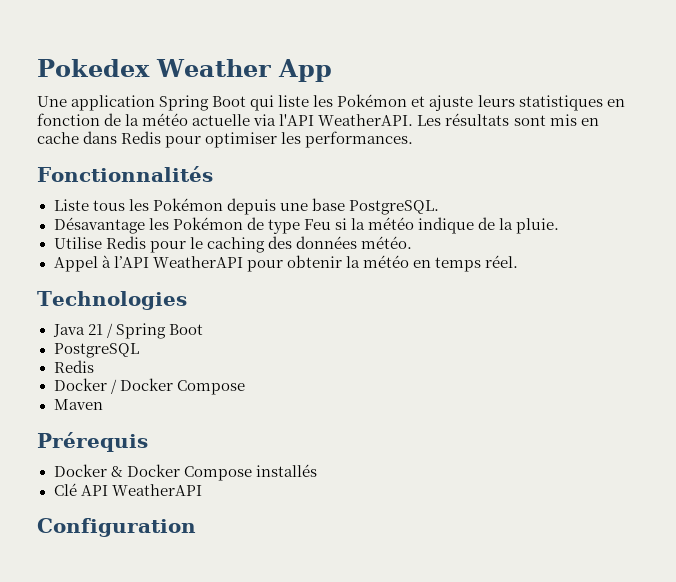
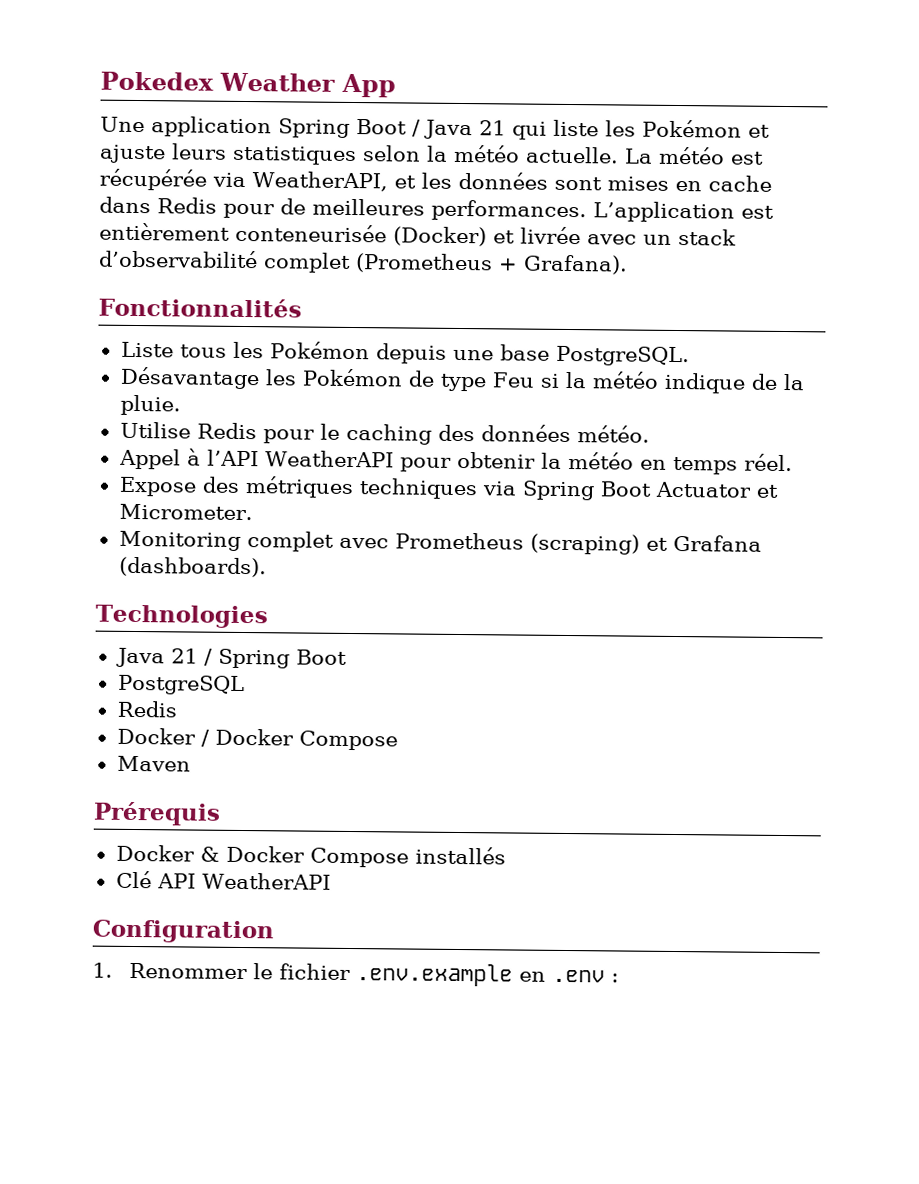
- Une application Spring Boot qui liste les Pokémon et ajuste leurs statistiques en fonction de la météo actuelle via l'API WeatherAPI. Les résultats sont mis en cache dans Redis pour optimiser les performances.
+ Une application Spring Boot / Java 21 qui liste les Pokémon et ajuste leurs statistiques selon la météo actuelle. La météo est récupérée via WeatherAPI, et les données sont mises en cache dans Redis pour de meilleures performances. L’application est entièrement conteneurisée (Docker) et livrée avec un stack d’observabilité complet (Prometheus + Grafana).
+ Expose des métriques techniques via Spring Boot Actuator et Micrometer.
+ Monitoring complet avec Prometheus (scraping) et Grafana (dashboards).
+ 1. Renommer le fichier .env.example en .env :

